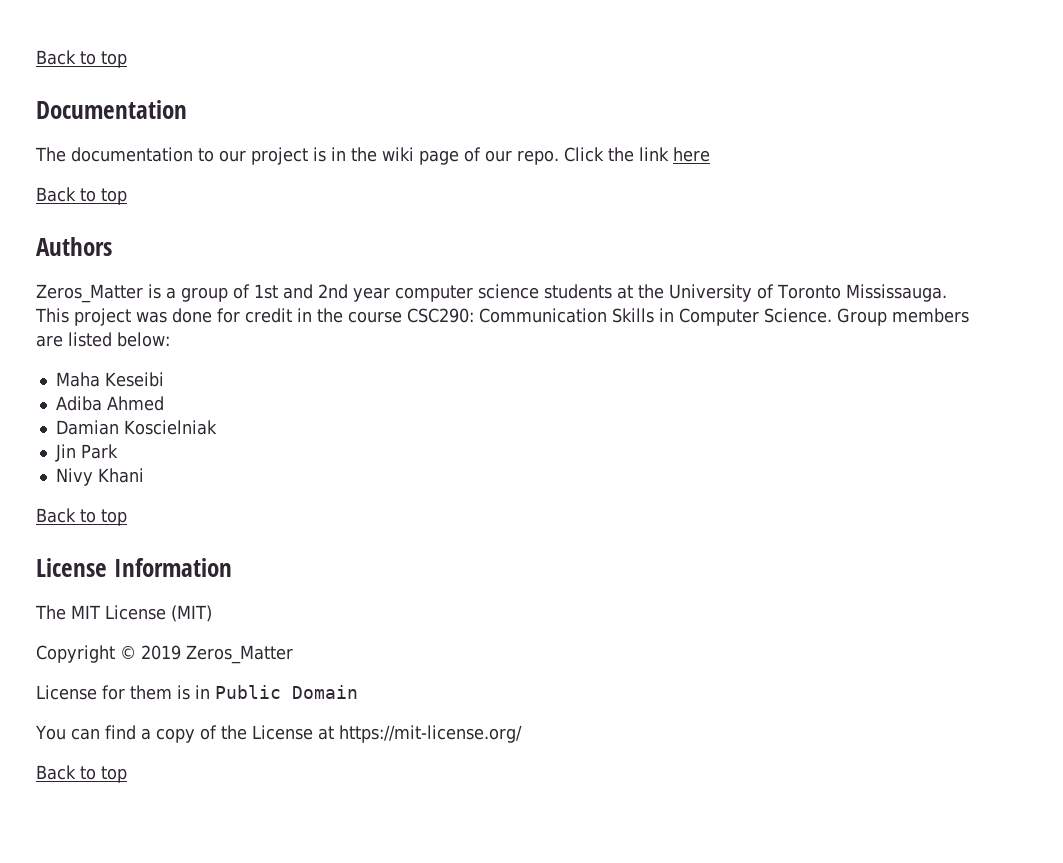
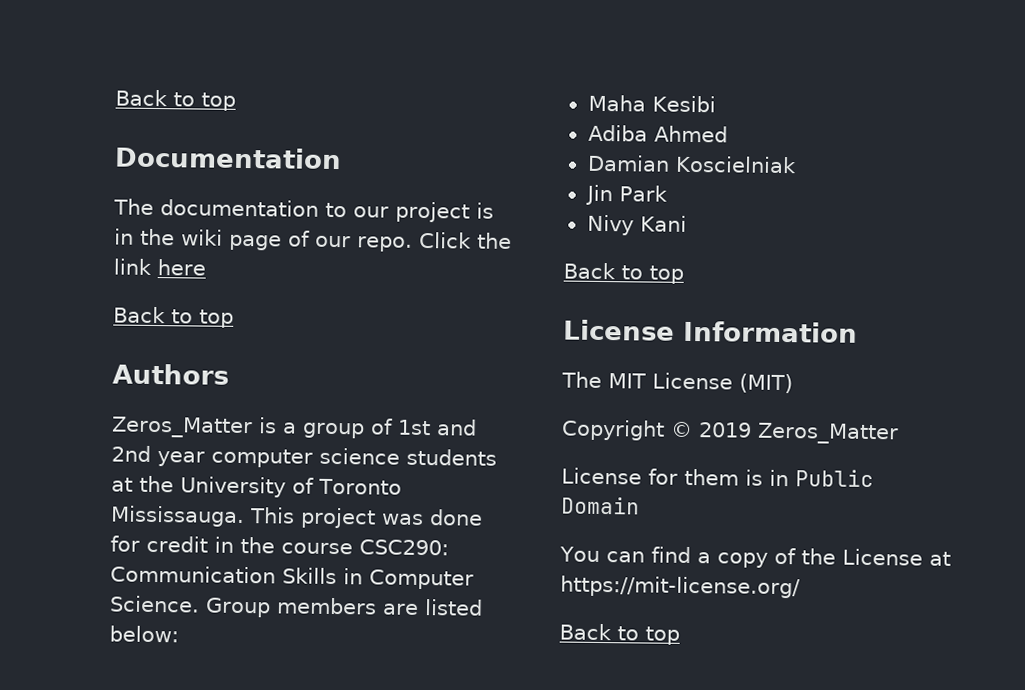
- Maha Keseibi
+ Maha Kesibi
- Nivy Khani
+ Nivy Kani

